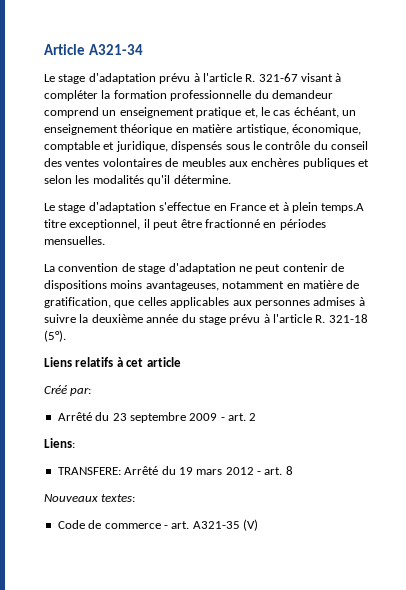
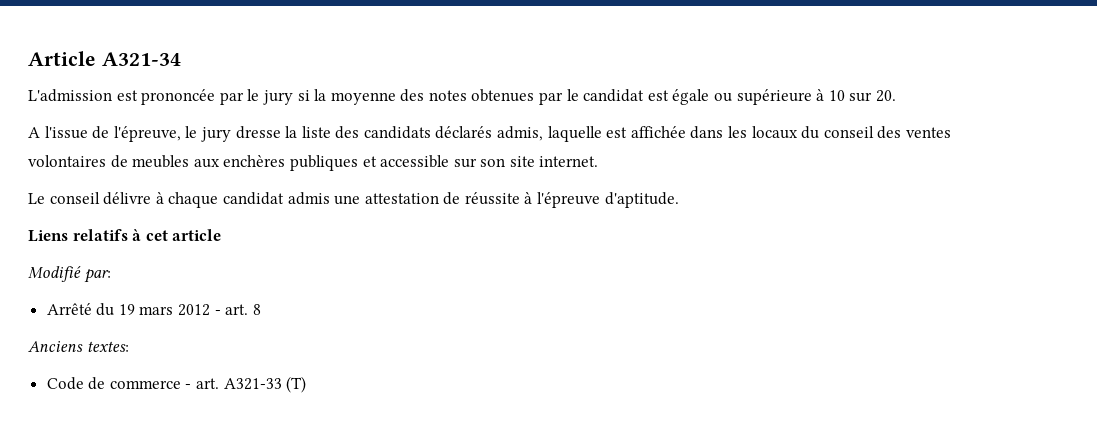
- Le stage d'adaptation prévu à l'article R. 321-67 visant à compléter la formation professionnelle du demandeur comprend un enseignement pratique et, le cas échéant, un enseignement théorique en matière artistique, économique, comptable et juridique, dispensés sous le contrôle du conseil des ventes volontaires de meubles aux enchères publiques et selon les modalités qu'il détermine.
- Le stage d'adaptation s'effectue en France et à plein temps.A titre exceptionnel, il peut être fractionné en périodes mensuelles.
- La convention de stage d'adaptation ne peut contenir de dispositions moins avantageuses, notamment en matière de gratification, que celles applicables aux personnes admises à suivre la deuxième année du stage prévu à l'article R. 321-18 (5°).
+ L'admission est prononcée par le jury si la moyenne des notes obtenues par le candidat est égale ou supérieure à 10 sur 20.
+ A l'issue de l'épreuve, le jury dresse la liste des candidats déclarés admis, laquelle est affichée dans les locaux du conseil des ventes volontaires de meubles aux enchères publiques et accessible sur son site internet.
+ Le conseil délivre à chaque candidat admis une attestation de réussite à l'épreuve d'aptitude.
- Créé par:
+ Modifié par:
- Arrêté du 23 septembre 2009 - art. 2
- Liens:
- TRANSFERE: Arrêté du 19 mars 2012 - art. 8
+ Arrêté du 19 mars 2012 - art. 8
- Nouveaux textes:
+ Anciens textes:
- Code de commerce - art. A321-35 (V)
+ Code de commerce - art. A321-33 (T)

